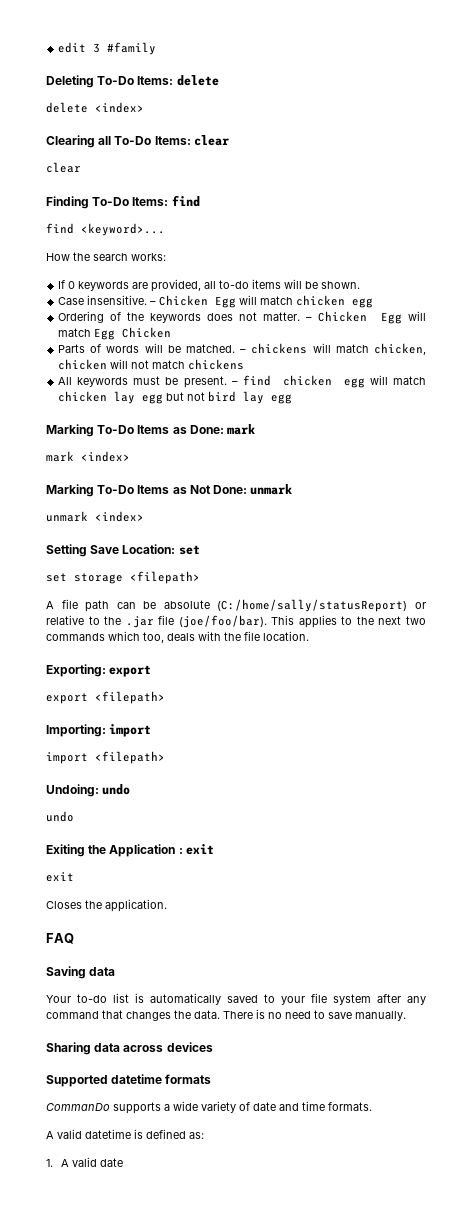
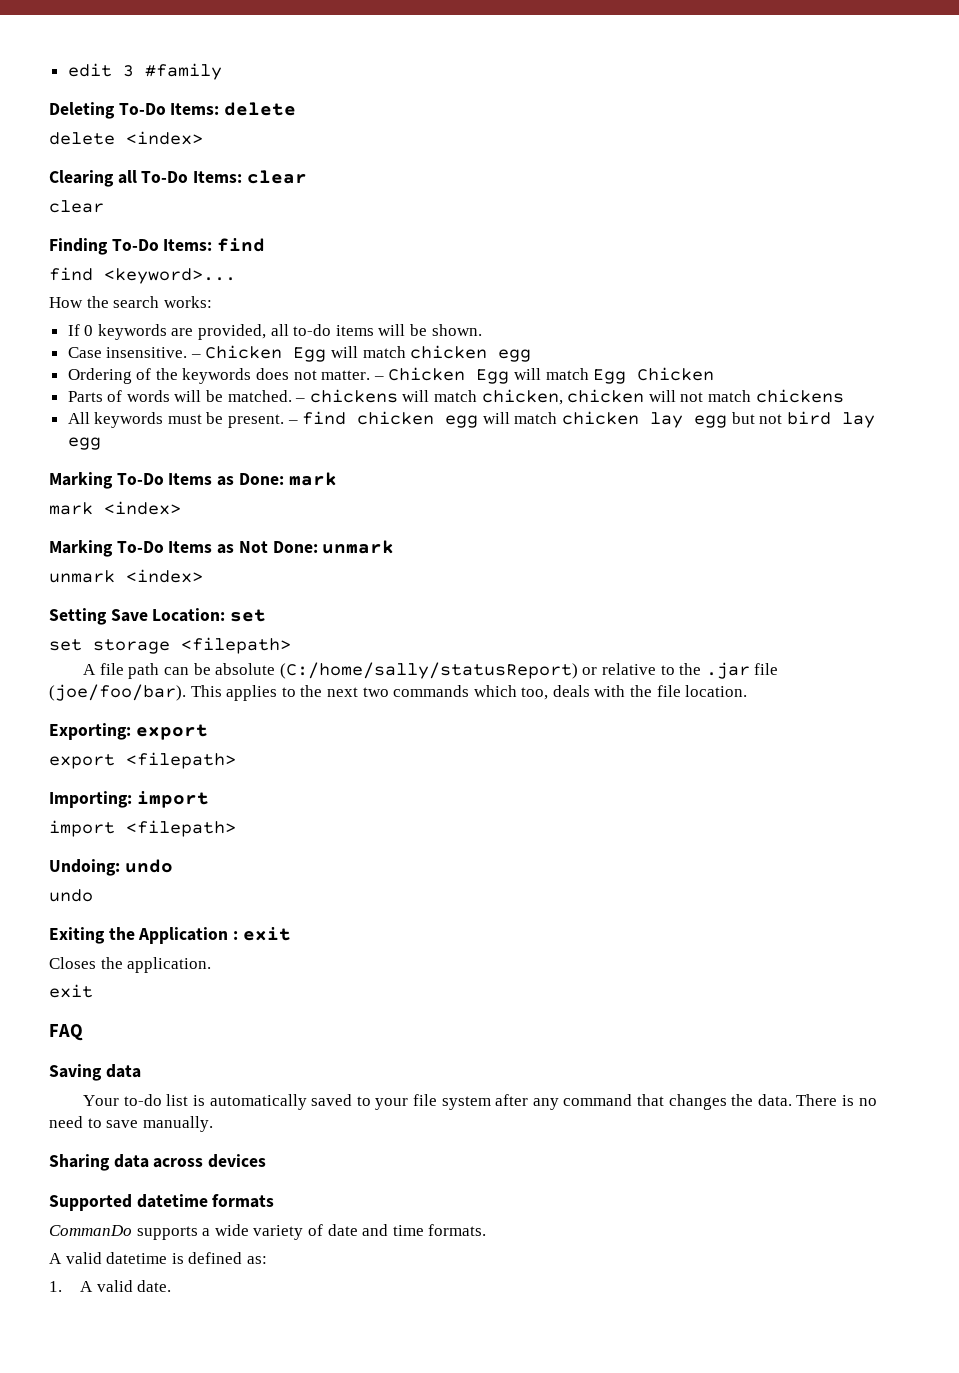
  Exiting the Application : exit
- exit
  Closes the application.
+ exit
- 1. A valid date
+ 1. A valid date.

